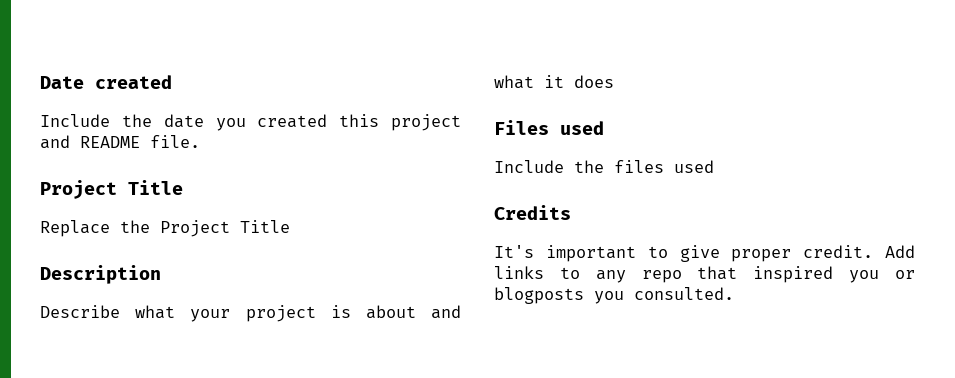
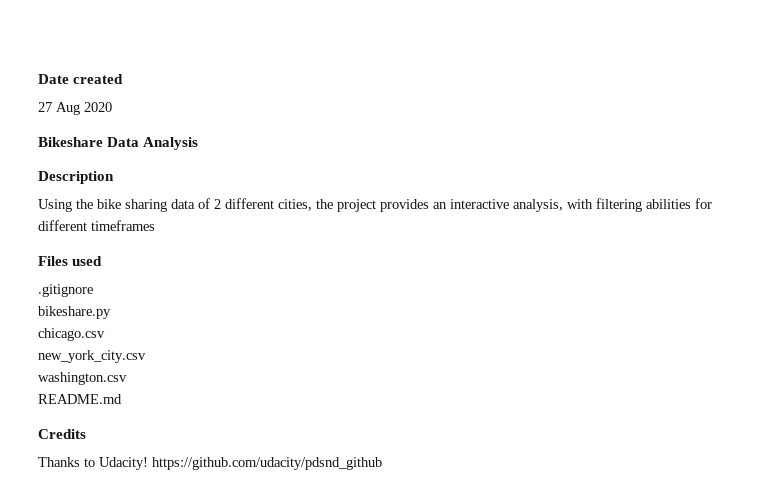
- Include the date you created this project and README file.
- Project Title
- Replace the Project Title
+ 27 Aug 2020
+ Bikeshare Data Analysis
  Description
- Describe what your project is about and what it does
+ Using the bike sharing data of 2 different cities, the project provides an interactive analysis, with filtering abilities for different timeframes
  Files used
- Include the files used
+ .gitignore
+ bikeshare.py
+ chicago.csv
+ new_york_city.csv
+ washington.csv
+ README.md
  Credits
- It's important to give proper credit. Add links to any repo that inspired you or blogposts you consulted.
+ Thanks to Udacity! https://github.com/udacity/pdsnd_github

